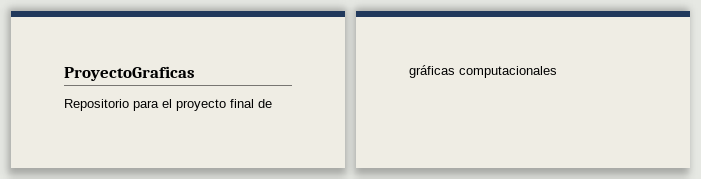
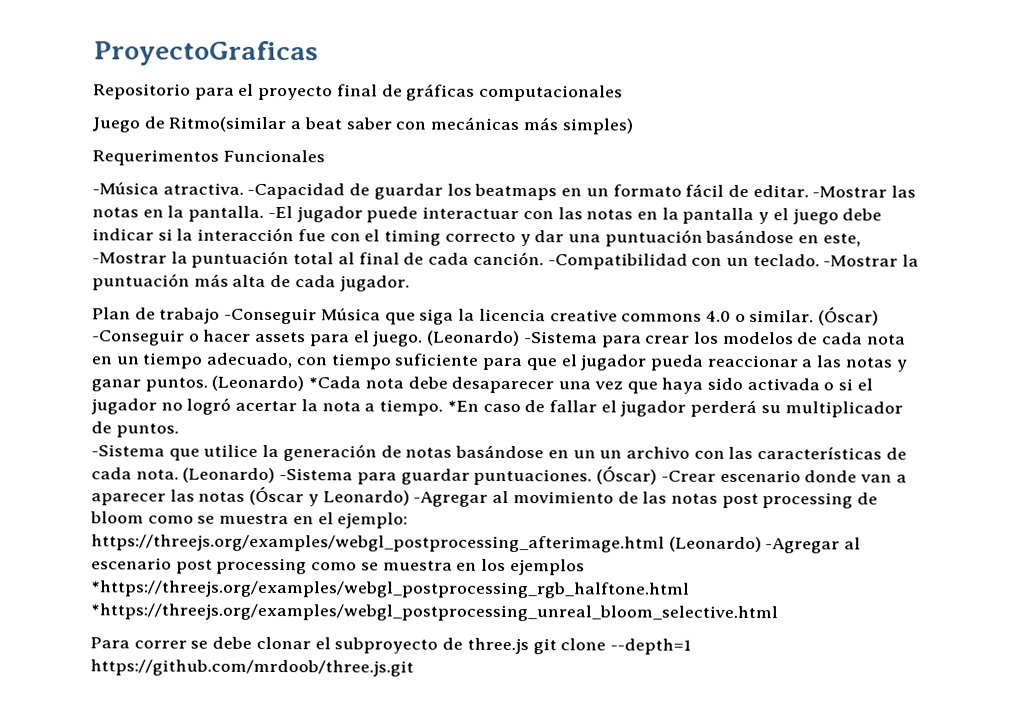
+ Juego de Ritmo(similar a beat saber con mecánicas más simples)
+ Requerimentos Funcionales
+ -Música atractiva. -Capacidad de guardar los beatmaps en un formato fácil de editar. -Mostrar las notas en la pantalla. -El jugador puede interactuar con las notas en la pantalla y el juego debe indicar si la interacción fue con el timing correcto y dar una puntuación basándose en este, -Mostrar la puntuación total al final de cada canción. -Compatibilidad con un teclado. -Mostrar la puntuación más alta de cada jugador.
+ Plan de trabajo -Conseguir Música que siga la licencia creative commons 4.0 o similar. (Óscar) -Conseguir o hacer assets para el juego. (Leonardo) -Sistema para crear los modelos de cada nota en un tiempo adecuado, con tiempo suficiente para que el jugador pueda reaccionar a las notas y ganar puntos. (Leonardo) *Cada nota debe desaparecer una vez que haya sido activada o si el jugador no logró acertar la nota a tiempo. *En caso de fallar el jugador perderá su multiplicador de puntos.
+ -Sistema que utilice la generación de notas basándose en un un archivo con las características de cada nota. (Leonardo) -Sistema para guardar puntuaciones. (Óscar) -Crear escenario donde van a aparecer las notas (Óscar y Leonardo) -Agregar al movimiento de las notas post processing de bloom como se muestra en el ejemplo: https://threejs.org/examples/webgl_postprocessing_afterimage.html (Leonardo) -Agregar al escenario post processing como se muestra en los ejemplos *https://threejs.org/examples/webgl_postprocessing_rgb_halftone.html *https://threejs.org/examples/webgl_postprocessing_unreal_bloom_selective.html
+ Para correr se debe clonar el subproyecto de three.js git clone --depth=1 https://github.com/mrdoob/three.js.git

